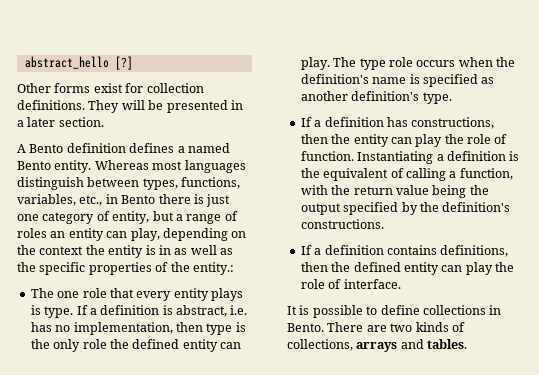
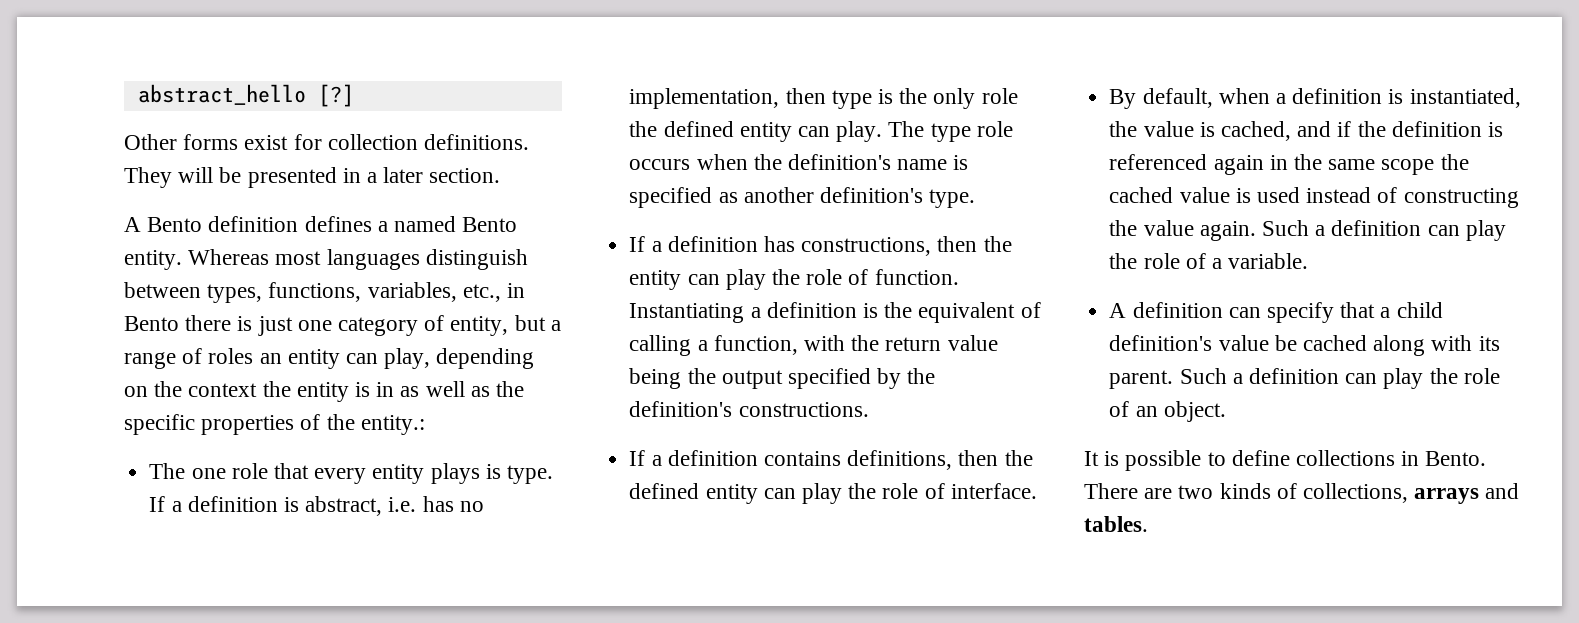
+ By default, when a definition is instantiated, the value is cached, and if the definition is referenced again in the same scope the cached value is used instead of constructing the value again. Such a definition can play the role of a variable.
+ A definition can specify that a child definition's value be cached along with its parent. Such a definition can play the role of an object.

